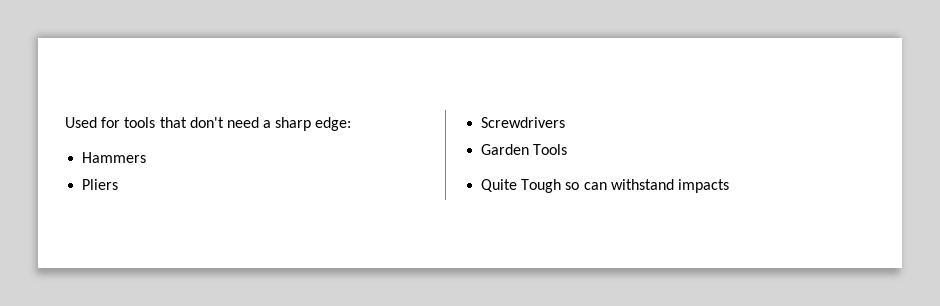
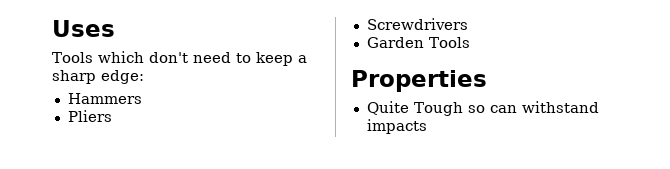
- Used for tools that don't need a sharp edge:
+ Uses
+ Tools which don't need to keep a sharp edge:
+ Properties

